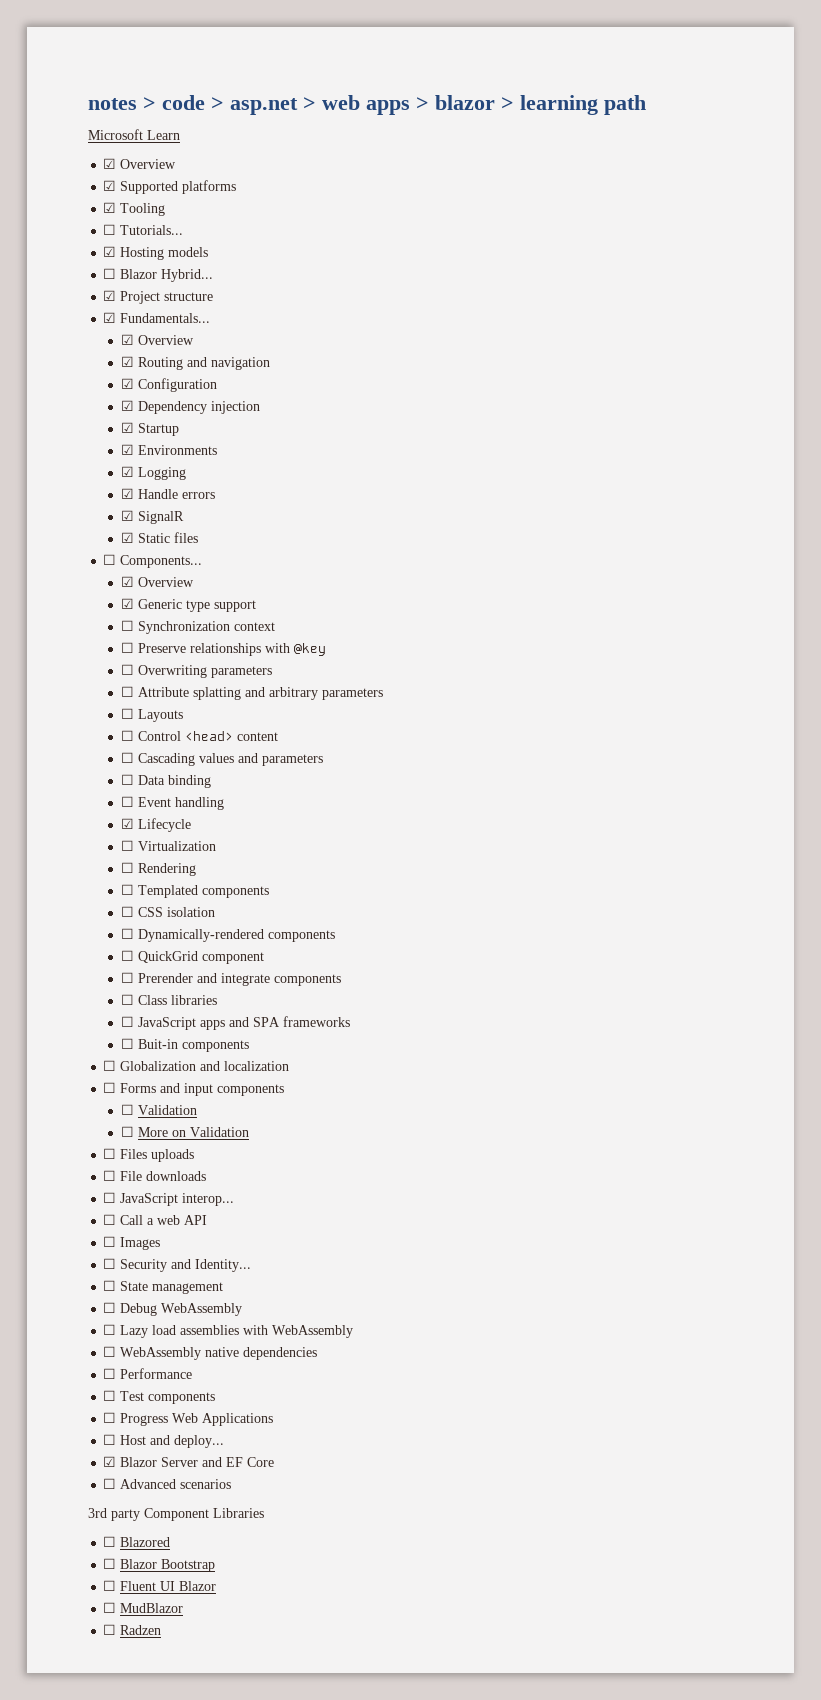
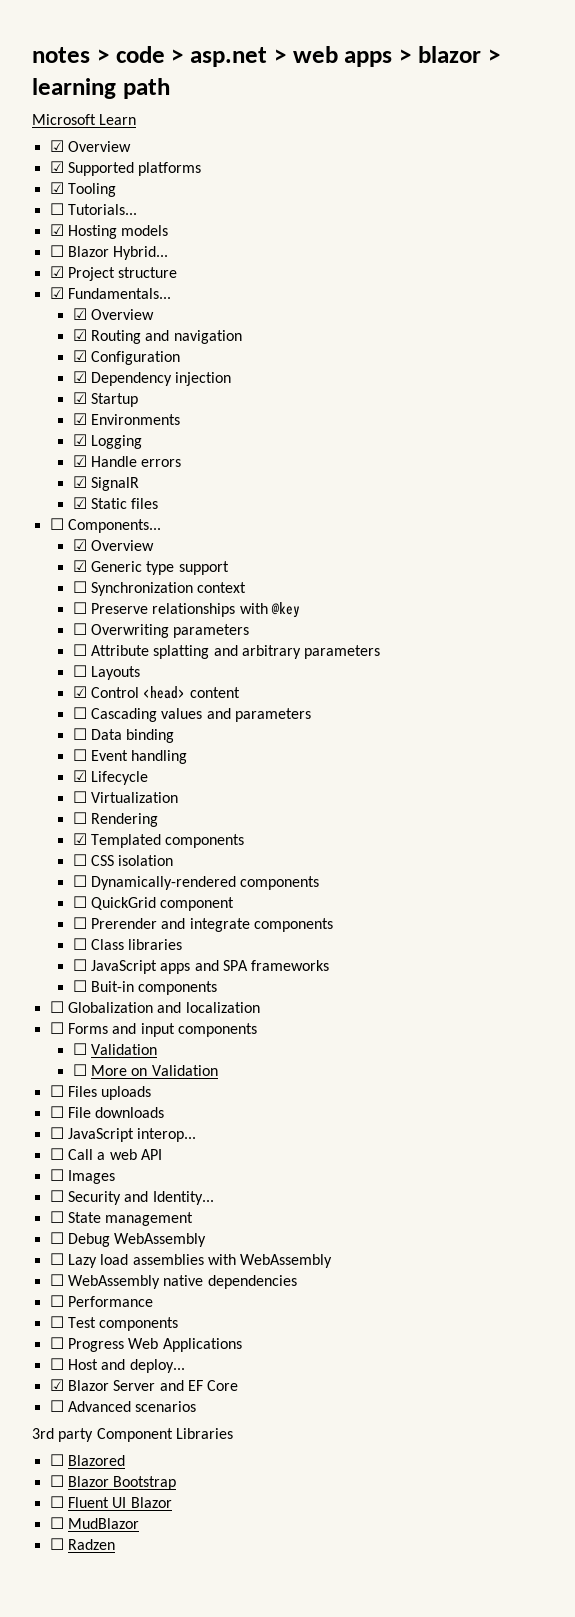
- ☐ Control <head> content
+ ☑ Control <head> content
- ☐ Templated components
+ ☑ Templated components

